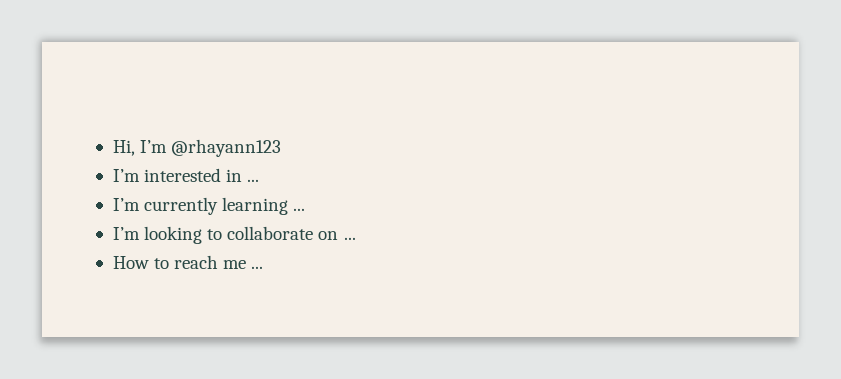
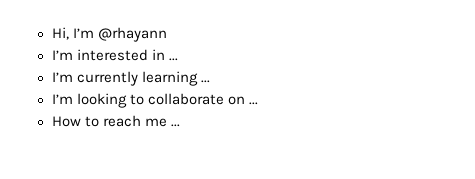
- Hi, I’m @rhayann123
+ Hi, I’m @rhayann

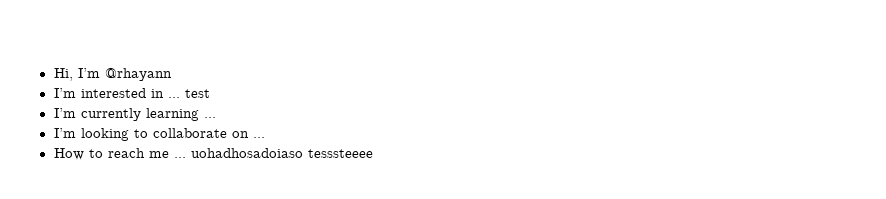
- I’m interested in ...
+ I’m interested in ... test
- How to reach me ...
+ How to reach me ... uohadhosadoiaso tesssteeee

